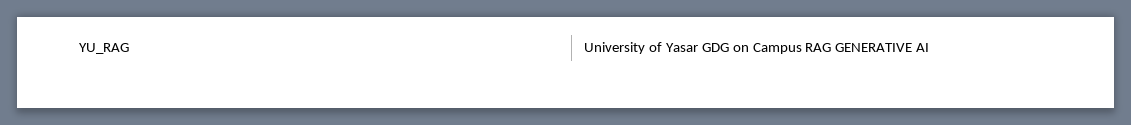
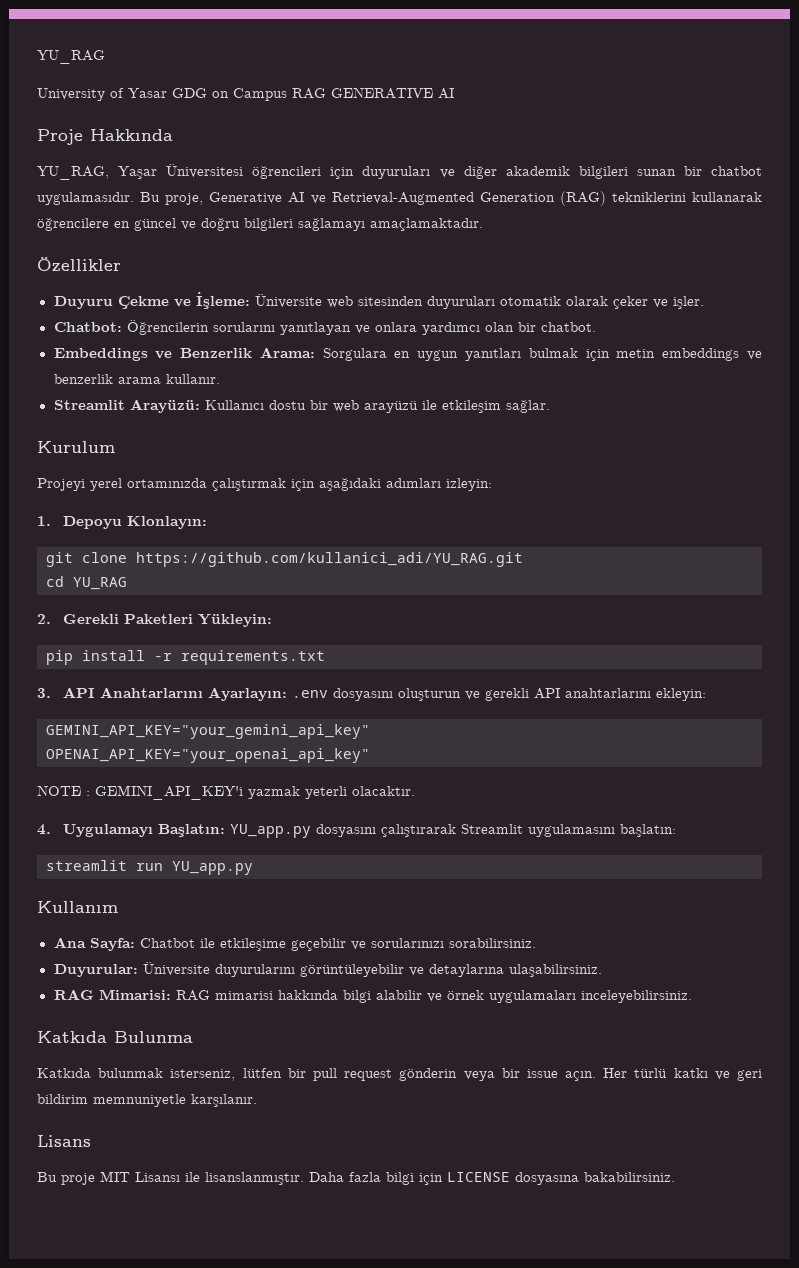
+ Proje Hakkında
+ YU_RAG, Yaşar Üniversitesi öğrencileri için duyuruları ve diğer akademik bilgileri sunan bir chatbot uygulamasıdır. Bu proje, Generative AI ve Retrieval-Augmented Generation (RAG) tekniklerini kullanarak öğrencilere en güncel ve doğru bilgileri sağlamayı amaçlamaktadır.
+ Özellikler
+ Duyuru Çekme ve İşleme: Üniversite web sitesinden duyuruları otomatik olarak çeker ve işler.
+ Chatbot: Öğrencilerin sorularını yanıtlayan ve onlara yardımcı olan bir chatbot.
+ Embeddings ve Benzerlik Arama: Sorgulara en uygun yanıtları bulmak için metin embeddings ve benzerlik arama kullanır.
+ Streamlit Arayüzü: Kullanıcı dostu bir web arayüzü ile etkileşim sağlar.
+ Kurulum
+ Projeyi yerel ortamınızda çalıştırmak için aşağıdaki adımları izleyin:
+ 1. Depoyu Klonlayın:
+ git clone https://github.com/kullanici_adi/YU_RAG.git
+ cd YU_RAG
+ 2. Gerekli Paketleri Yükleyin:
+ pip install -r requirements.txt
+ 3. API Anahtarlarını Ayarlayın: .env dosyasını oluşturun ve gerekli API anahtarlarını ekleyin:
+ GEMINI_API_KEY="your_gemini_api_key"
+ OPENAI_API_KEY="your_openai_api_key"
+ NOTE : GEMINI_API_KEY'i yazmak yeterli olacaktır.
+ 4. Uygulamayı Başlatın: YU_app.py dosyasını çalıştırarak Streamlit uygulamasını başlatın:
+ streamlit run YU_app.py
+ Kullanım
+ Ana Sayfa: Chatbot ile etkileşime geçebilir ve sorularınızı sorabilirsiniz.
+ Duyurular: Üniversite duyurularını görüntüleyebilir ve detaylarına ulaşabilirsiniz.
+ RAG Mimarisi: RAG mimarisi hakkında bilgi alabilir ve örnek uygulamaları inceleyebilirsiniz.
+ Katkıda Bulunma
+ Katkıda bulunmak isterseniz, lütfen bir pull request gönderin veya bir issue açın. Her türlü katkı ve geri bildirim memnuniyetle karşılanır.
+ Lisans
+ Bu proje MIT Lisansı ile lisanslanmıştır. Daha fazla bilgi için LICENSE dosyasına bakabilirsiniz.

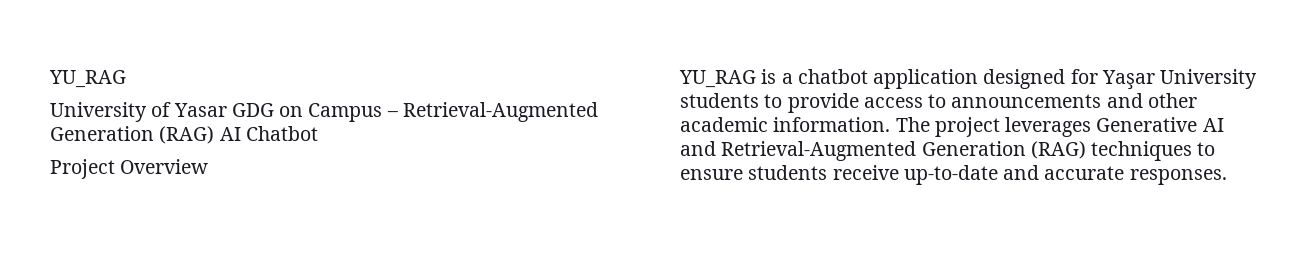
- University of Yasar GDG on Campus RAG GENERATIVE AI
- Proje Hakkında
- YU_RAG, Yaşar Üniversitesi öğrencileri için duyuruları ve diğer akademik bilgileri sunan bir chatbot uygulamasıdır. Bu proje, Generative AI ve Retrieval-Augmented Generation (RAG) tekniklerini kullanarak öğrencilere en güncel ve doğru bilgileri sağlamayı amaçlamaktadır.
- Özellikler
- Duyuru Çekme ve İşleme: Üniversite web sitesinden duyuruları otomatik olarak çeker ve işler.
- Chatbot: Öğrencilerin sorularını yanıtlayan ve onlara yardımcı olan bir chatbot.
- Embeddings ve Benzerlik Arama: Sorgulara en uygun yanıtları bulmak için metin embeddings ve benzerlik arama kullanır.
- Streamlit Arayüzü: Kullanıcı dostu bir web arayüzü ile etkileşim sağlar.
- Kurulum
- Projeyi yerel ortamınızda çalıştırmak için aşağıdaki adımları izleyin:
- 1. Depoyu Klonlayın:
- git clone https://github.com/kullanici_adi/YU_RAG.git
- cd YU_RAG
- 2. Gerekli Paketleri Yükleyin:
- pip install -r requirements.txt
- 3. API Anahtarlarını Ayarlayın: .env dosyasını oluşturun ve gerekli API anahtarlarını ekleyin:
- GEMINI_API_KEY="your_gemini_api_key"
- OPENAI_API_KEY="your_openai_api_key"
- NOTE : GEMINI_API_KEY'i yazmak yeterli olacaktır.
- 4. Uygulamayı Başlatın: YU_app.py dosyasını çalıştırarak Streamlit uygulamasını başlatın:
- streamlit run YU_app.py
- Kullanım
- Ana Sayfa: Chatbot ile etkileşime geçebilir ve sorularınızı sorabilirsiniz.
- Duyurular: Üniversite duyurularını görüntüleyebilir ve detaylarına ulaşabilirsiniz.
- RAG Mimarisi: RAG mimarisi hakkında bilgi alabilir ve örnek uygulamaları inceleyebilirsiniz.
- Katkıda Bulunma
- Katkıda bulunmak isterseniz, lütfen bir pull request gönderin veya bir issue açın. Her türlü katkı ve geri bildirim memnuniyetle karşılanır.
- Lisans
- Bu proje MIT Lisansı ile lisanslanmıştır. Daha fazla bilgi için LICENSE dosyasına bakabilirsiniz.
+ University of Yasar GDG on Campus – Retrieval-Augmented Generation (RAG) AI Chatbot
+ Project Overview
+ YU_RAG is a chatbot application designed for Yaşar University students to provide access to announcements and other academic information. The project leverages Generative AI and Retrieval-Augmented Generation (RAG) techniques to ensure students receive up-to-date and accurate responses.

